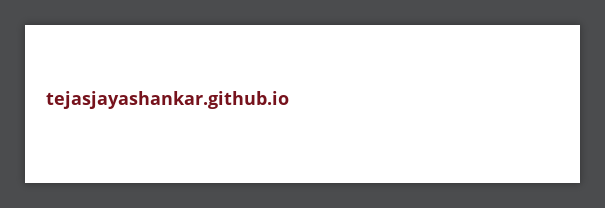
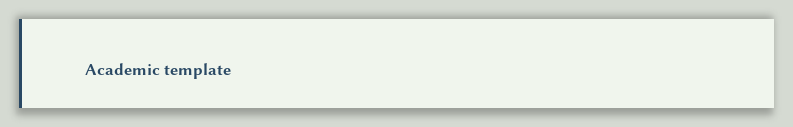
- tejasjayashankar.github.io
+ Academic template

